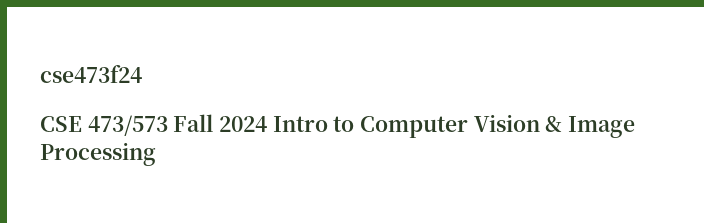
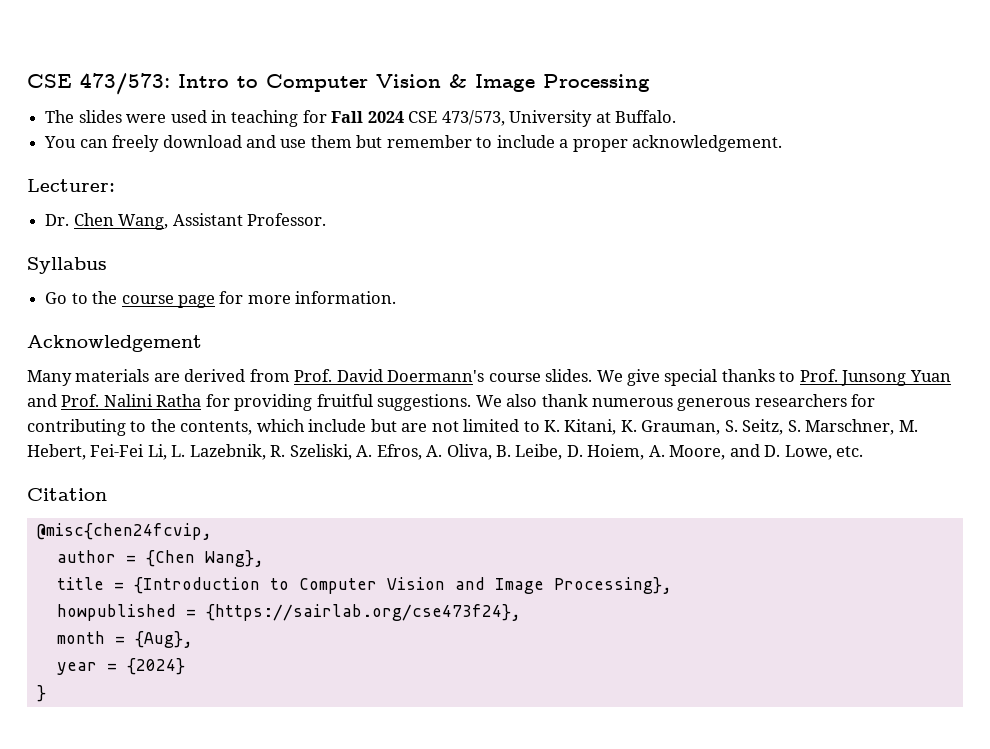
- cse473f24
- CSE 473/573 Fall 2024 Intro to Computer Vision & Image Processing
+ CSE 473/573: Intro to Computer Vision & Image Processing
+ The slides were used in teaching for Fall 2024 CSE 473/573, University at Buffalo.
+ You can freely download and use them but remember to include a proper acknowledgement.
+ Lecturer:
+ Dr. Chen Wang, Assistant Professor.
+ Syllabus
+ Go to the course page for more information.
+ Acknowledgement
+ Many materials are derived from Prof. David Doermann's course slides. We give special thanks to Prof. Junsong Yuan and Prof. Nalini Ratha for providing fruitful suggestions. We also thank numerous generous researchers for contributing to the contents, which include but are not limited to K. Kitani, K. Grauman, S. Seitz, S. Marschner, M. Hebert, Fei-Fei Li, L. Lazebnik, R. Szeliski, A. Efros, A. Oliva, B. Leibe, D. Hoiem, A. Moore, and D. Lowe, etc.
+ Citation
+ @misc{chen24fcvip,
+ author = {Chen Wang},
+ title = {Introduction to Computer Vision and Image Processing},
+ howpublished = {https://sairlab.org/cse473f24},
+ month = {Aug},
+ year = {2024}
+ }

